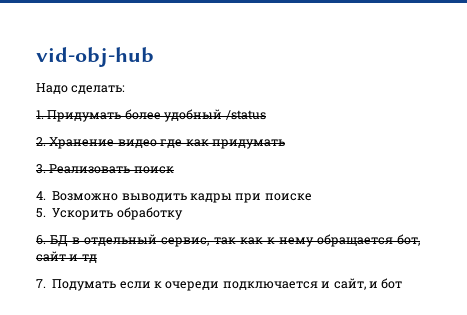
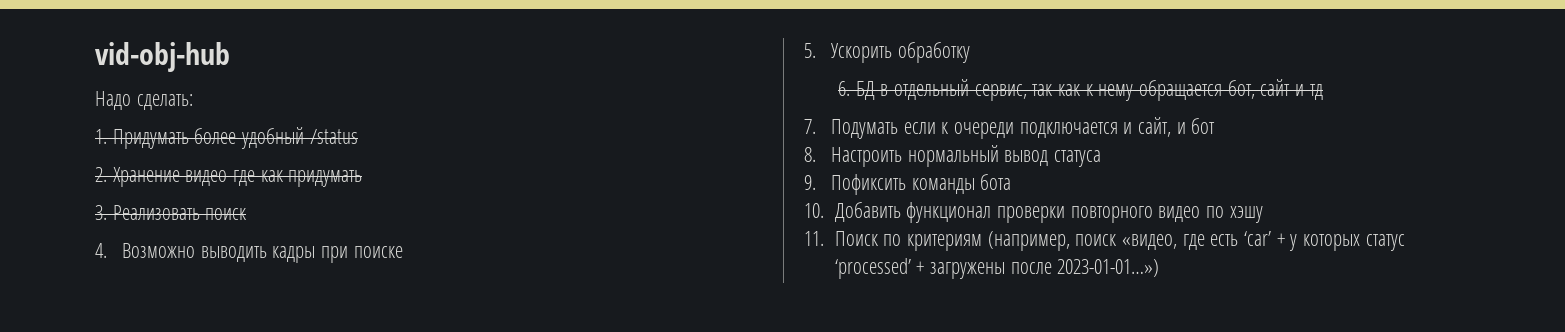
+ 8. Настроить нормальный вывод статуса
+ 9. Пофиксить команды бота
+ 10. Добавить функционал проверки повторного видео по хэшу
+ 11. Поиск по критериям (например, поиск «видео, где есть ‘car’ + у которых статус ‘processed’ + загружены после 2023-01-01…»)

